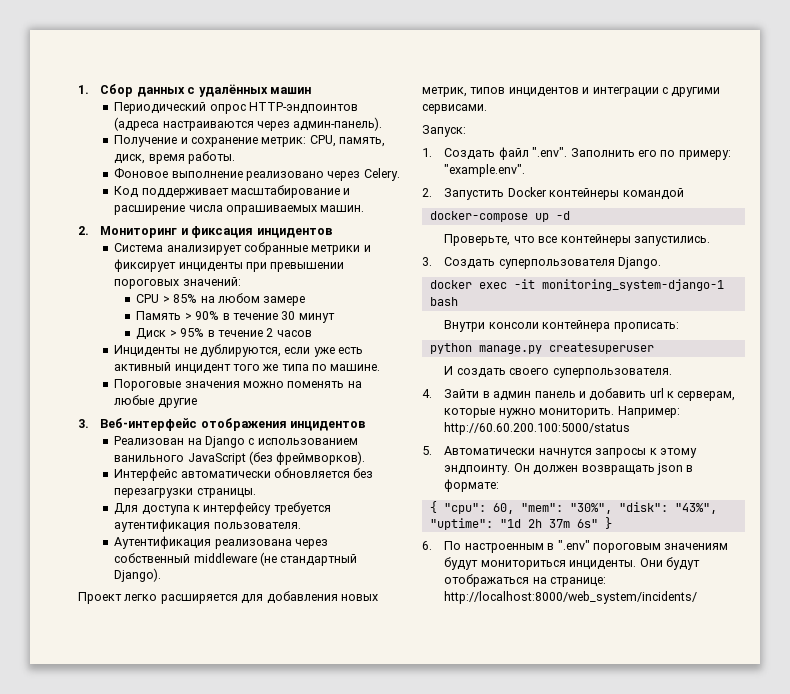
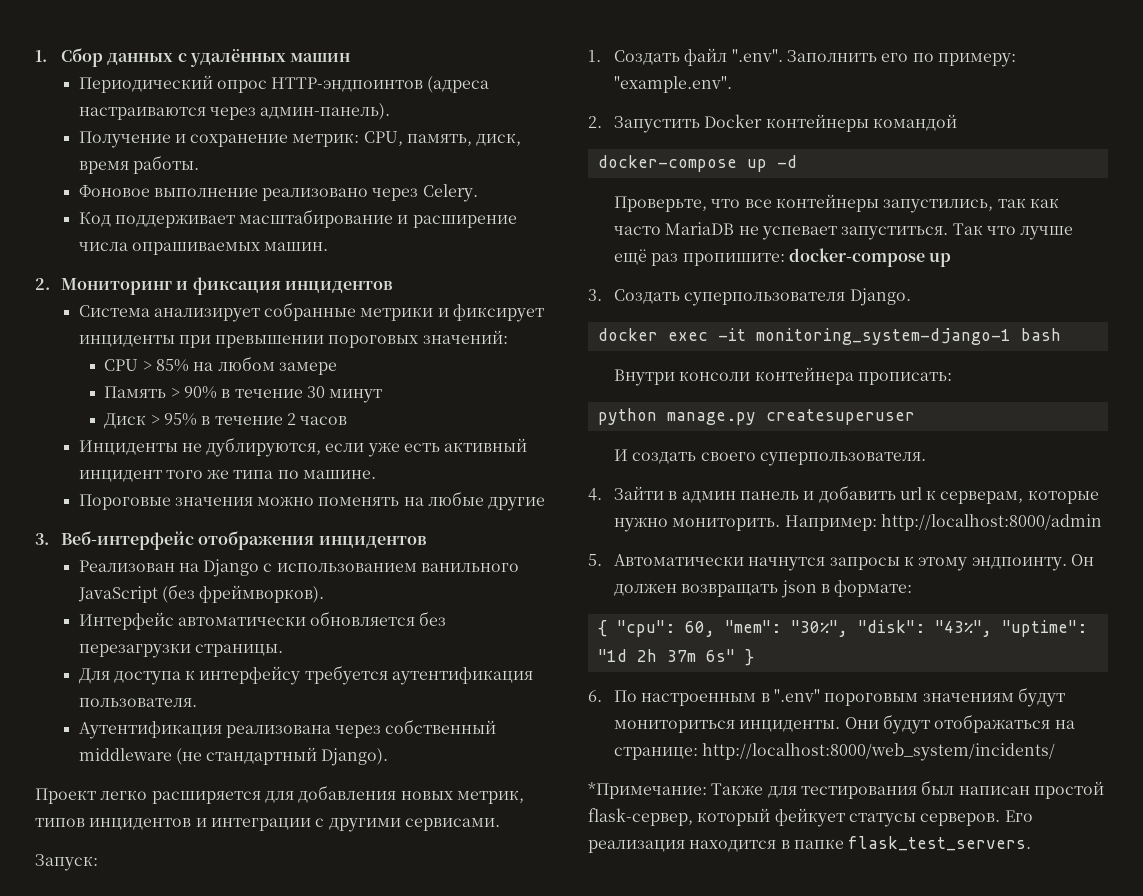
- Проверьте, что все контейнеры запустились.
+ Проверьте, что все контейнеры запустились, так как часто MariaDB не успевает запуститься. Так что лучше ещё раз пропишите: docker-compose up
- Например: http://60.60.200.100:5000/status
+ Например: http://localhost:8000/admin
+ *Примечание: Также для тестирования был написан простой flask-сервер, который фейкует статусы серверов. Его реализация находится в папке flask_test_servers.

